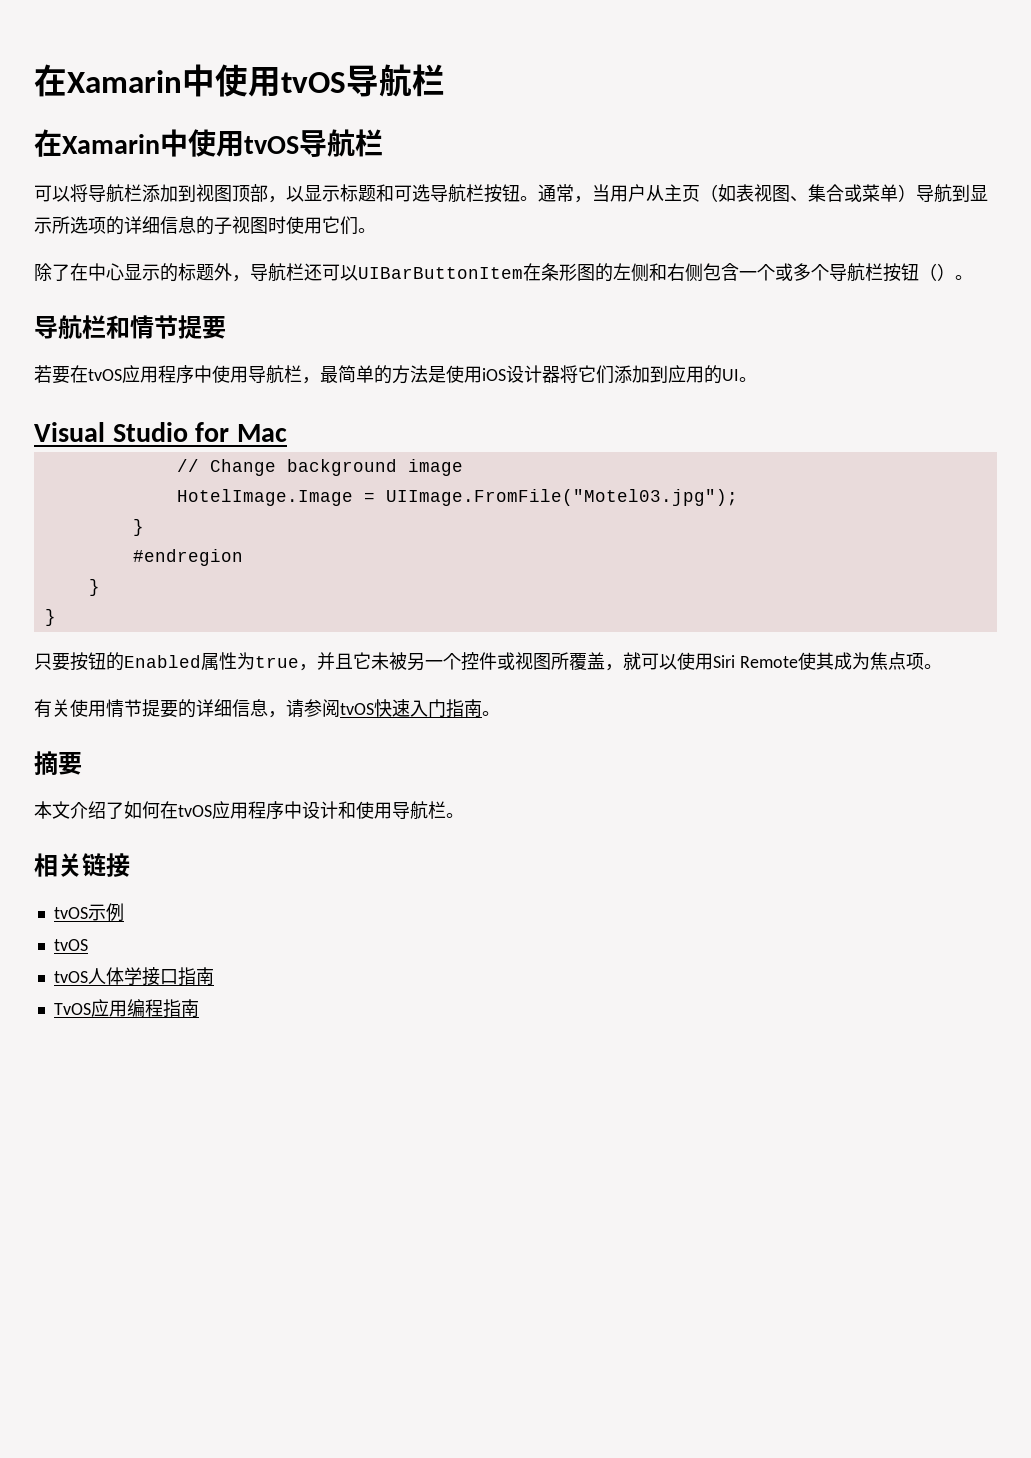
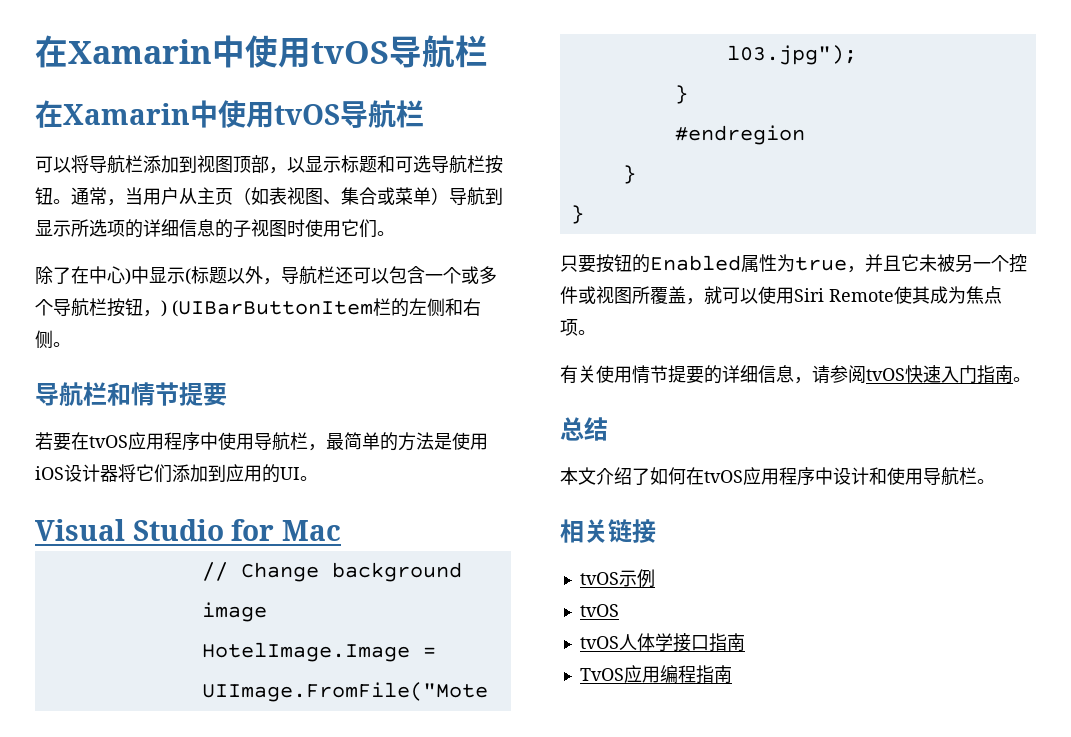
- 除了在中心显示的标题外，导航栏还可以UIBarButtonItem在条形图的左侧和右侧包含一个或多个导航栏按钮（）。
+ 除了在中心)中显示(标题以外，导航栏还可以包含一个或多个导航栏按钮，) (UIBarButtonItem栏的左侧和右侧。
- 摘要
+ 总结

